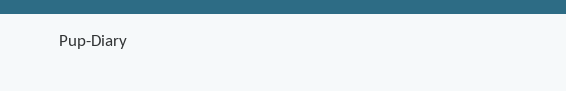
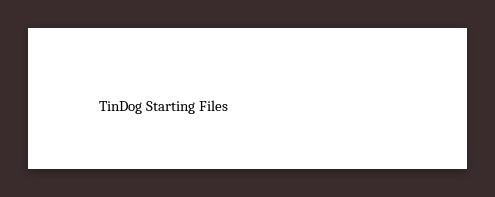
- Pup-Diary
+ TinDog Starting Files

